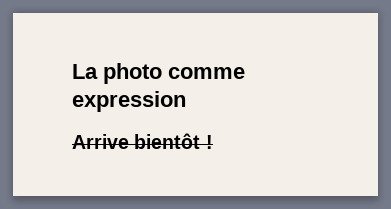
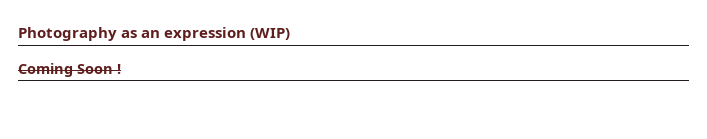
- La photo comme expression
- Arrive bientôt !
+ Photography as an expression (WIP)
+ Coming Soon !

